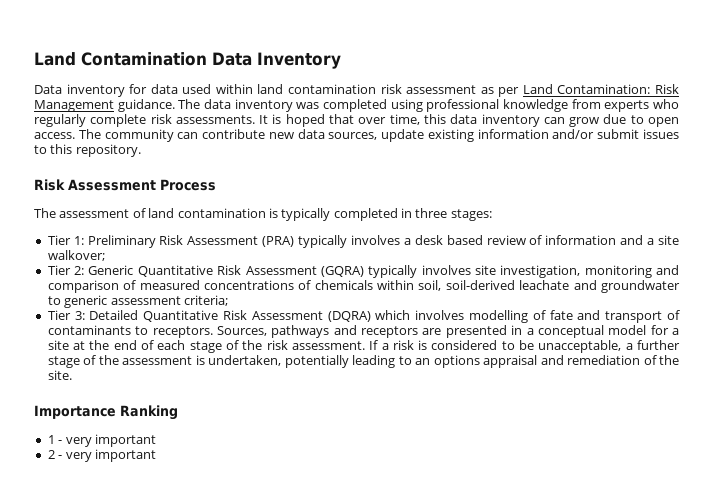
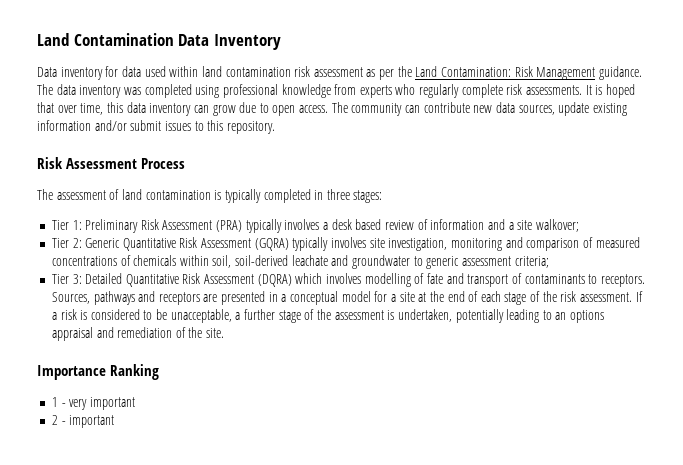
- Data inventory for data used within land contamination risk assessment as per Land Contamination: Risk Management guidance.
+ Data inventory for data used within land contamination risk assessment as per the Land Contamination: Risk Management guidance.
- 2 - very important
+ 2 - important

